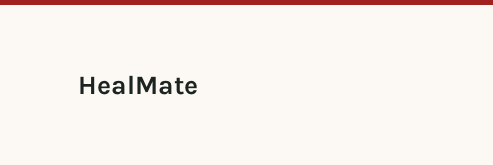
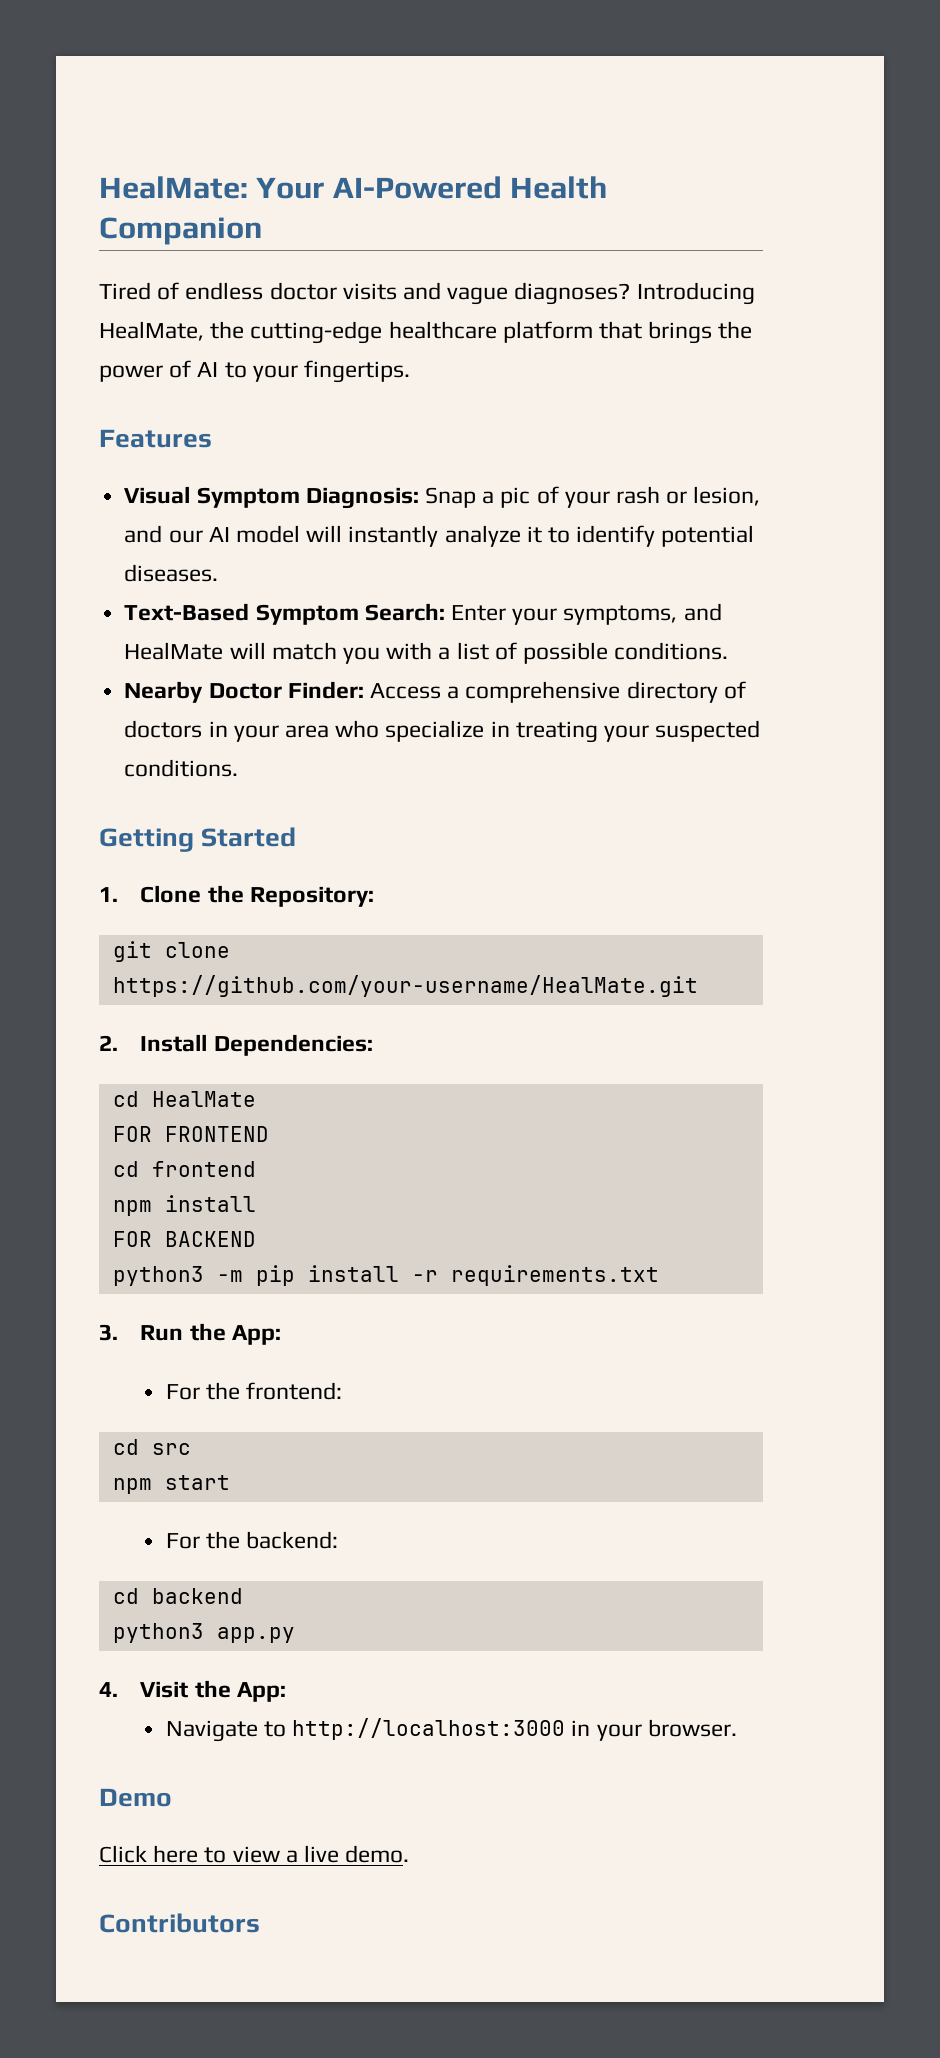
- HealMate
+ HealMate: Your AI-Powered Health Companion
+ Tired of endless doctor visits and vague diagnoses? Introducing HealMate, the cutting-edge healthcare platform that brings the power of AI to your fingertips.
+ Features
+ Visual Symptom Diagnosis: Snap a pic of your rash or lesion, and our AI model will instantly analyze it to identify potential diseases.
+ Text-Based Symptom Search: Enter your symptoms, and HealMate will match you with a list of possible conditions.
+ Nearby Doctor Finder: Access a comprehensive directory of doctors in your area who specialize in treating your suspected conditions.
+ Getting Started
+ 1. Clone the Repository:
+ git clone https://github.com/your-username/HealMate.git
+ 2. Install Dependencies:
+ cd HealMate
+ FOR FRONTEND
+ cd frontend
+ npm install
+ FOR BACKEND
+ python3 -m pip install -r requirements.txt
+ 3. Run the App:
+ For the frontend:
+ cd src
+ npm start
+ For the backend:
+ cd backend
+ python3 app.py
+ 4. Visit the App:
+ Navigate to http://localhost:3000 in your browser.
+ Demo
+ Click here to view a live demo.
+ Contributors

